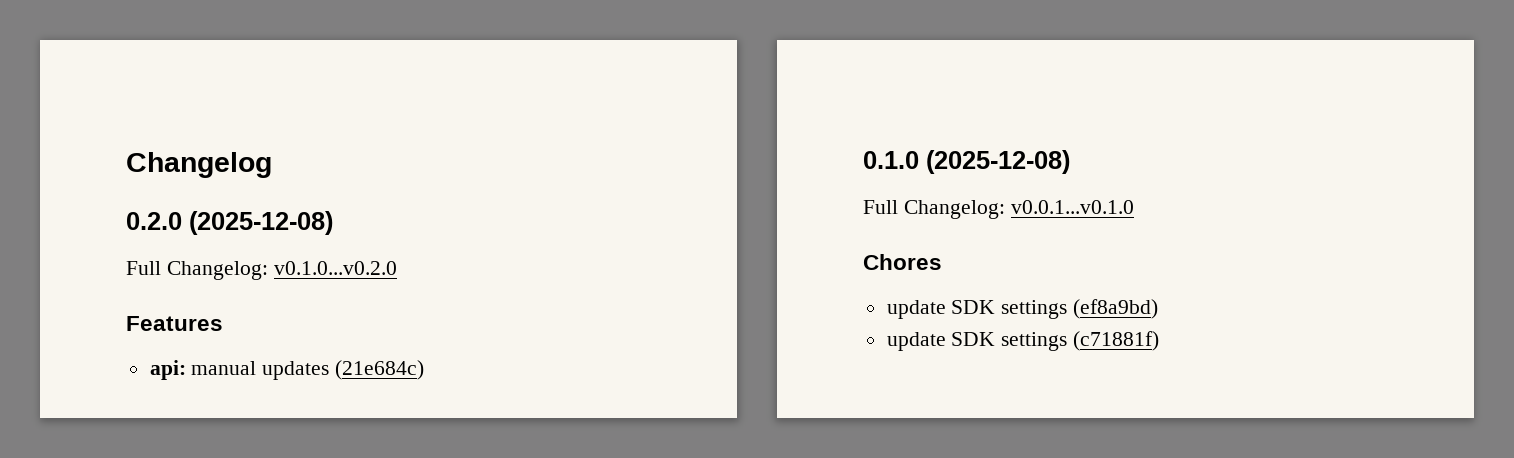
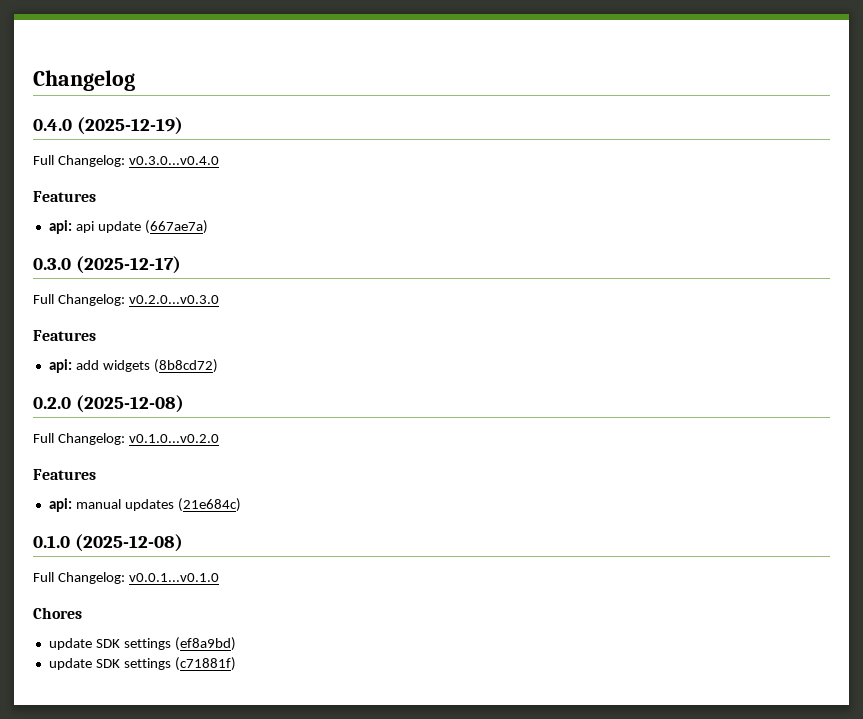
+ 0.4.0 (2025-12-19)
+ Full Changelog: v0.3.0...v0.4.0
+ Features
+ api: api update (667ae7a)
+ 0.3.0 (2025-12-17)
+ Full Changelog: v0.2.0...v0.3.0
+ Features
+ api: add widgets (8b8cd72)

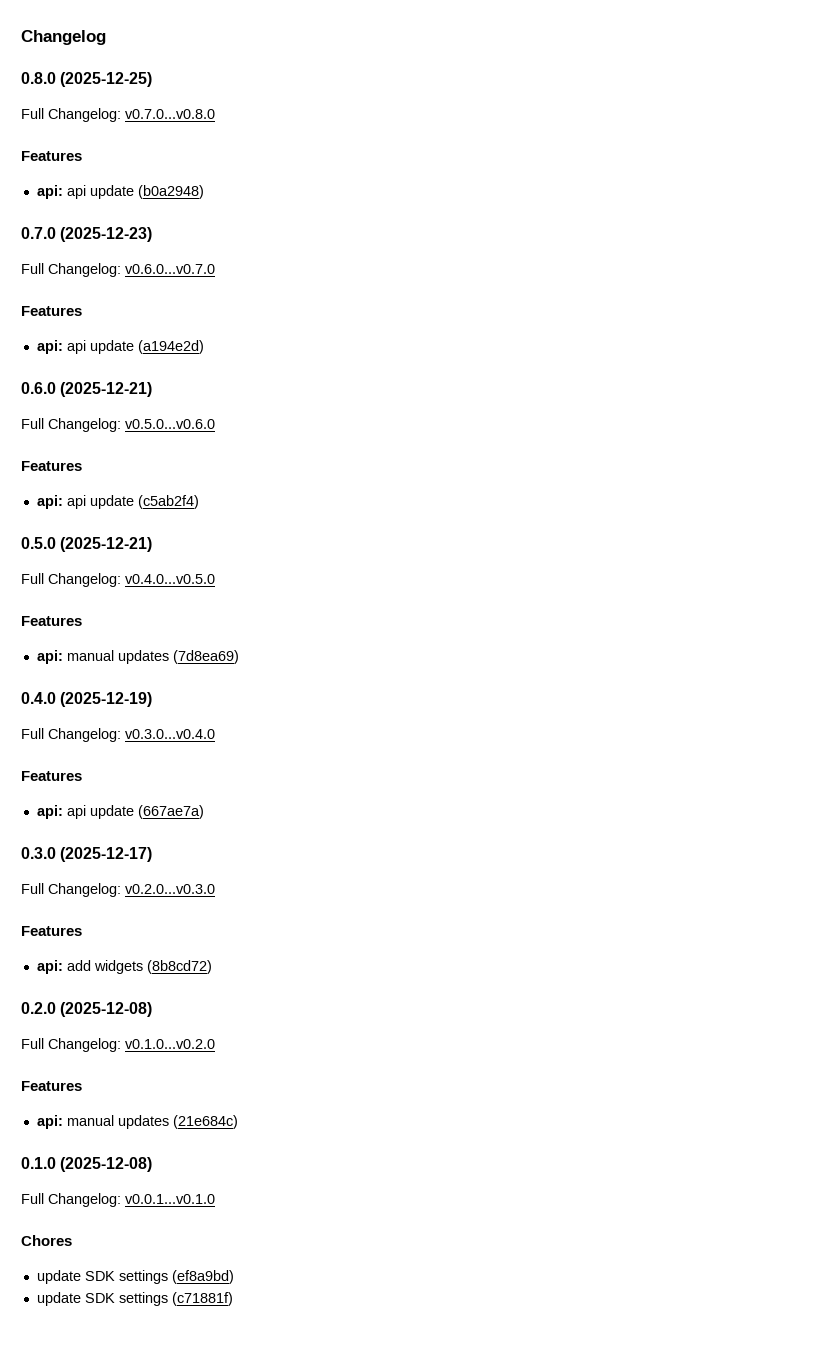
+ 0.8.0 (2025-12-25)
+ Full Changelog: v0.7.0...v0.8.0
+ Features
+ api: api update (b0a2948)
+ 0.7.0 (2025-12-23)
+ Full Changelog: v0.6.0...v0.7.0
+ Features
+ api: api update (a194e2d)
+ 0.6.0 (2025-12-21)
+ Full Changelog: v0.5.0...v0.6.0
+ Features
+ api: api update (c5ab2f4)
+ 0.5.0 (2025-12-21)
+ Full Changelog: v0.4.0...v0.5.0
+ Features
+ api: manual updates (7d8ea69)

